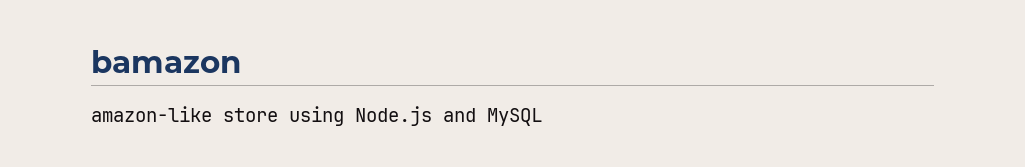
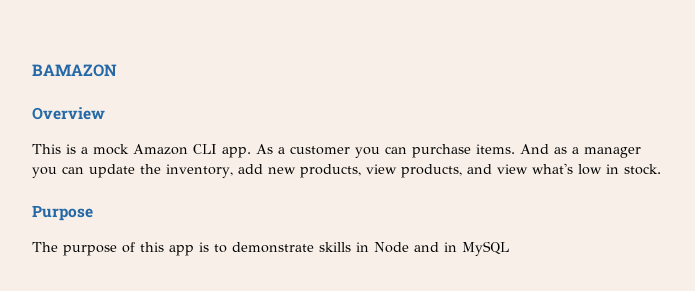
- bamazon
- amazon-like store using Node.js and MySQL
+ BAMAZON
+ Overview
+ This is a mock Amazon CLI app. As a customer you can purchase items. And as a manager you can update the inventory, add new products, view products, and view what's low in stock.
+ Purpose
+ The purpose of this app is to demonstrate skills in Node and in MySQL

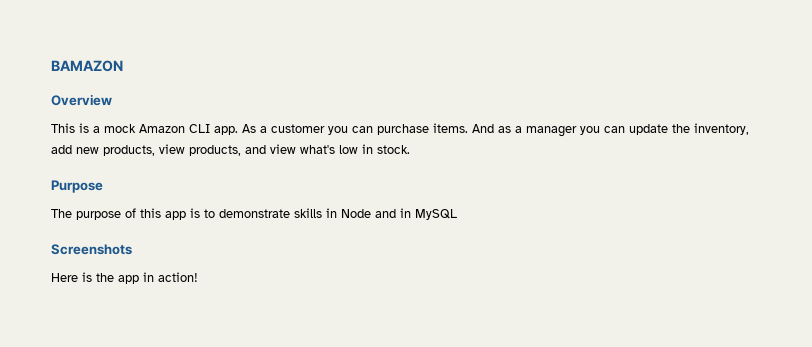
+ Screenshots
+ Here is the app in action!

